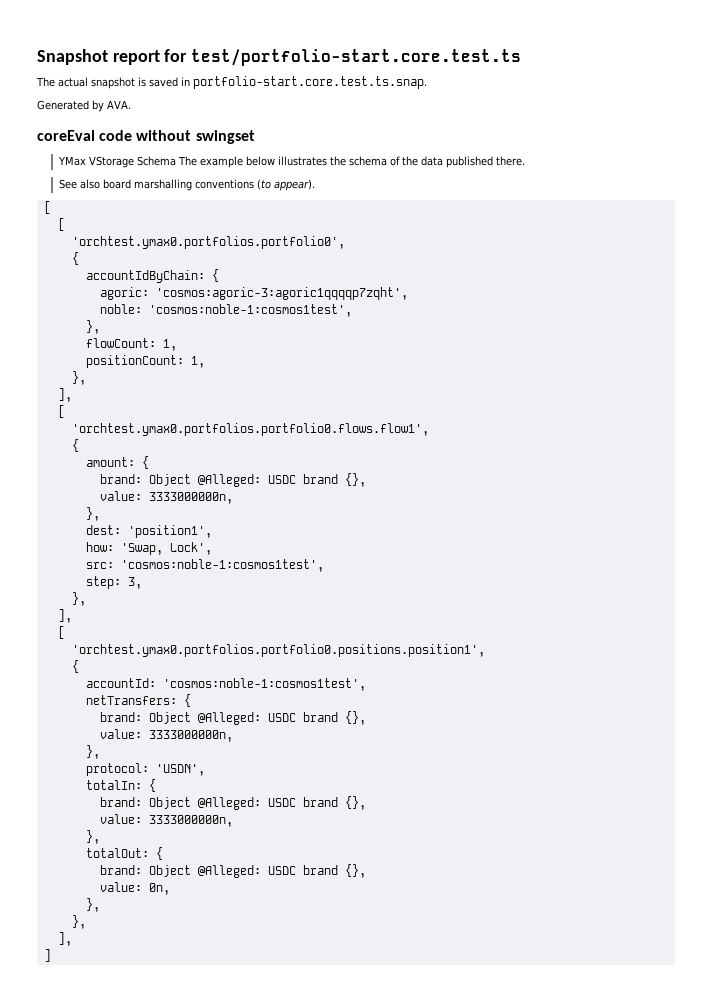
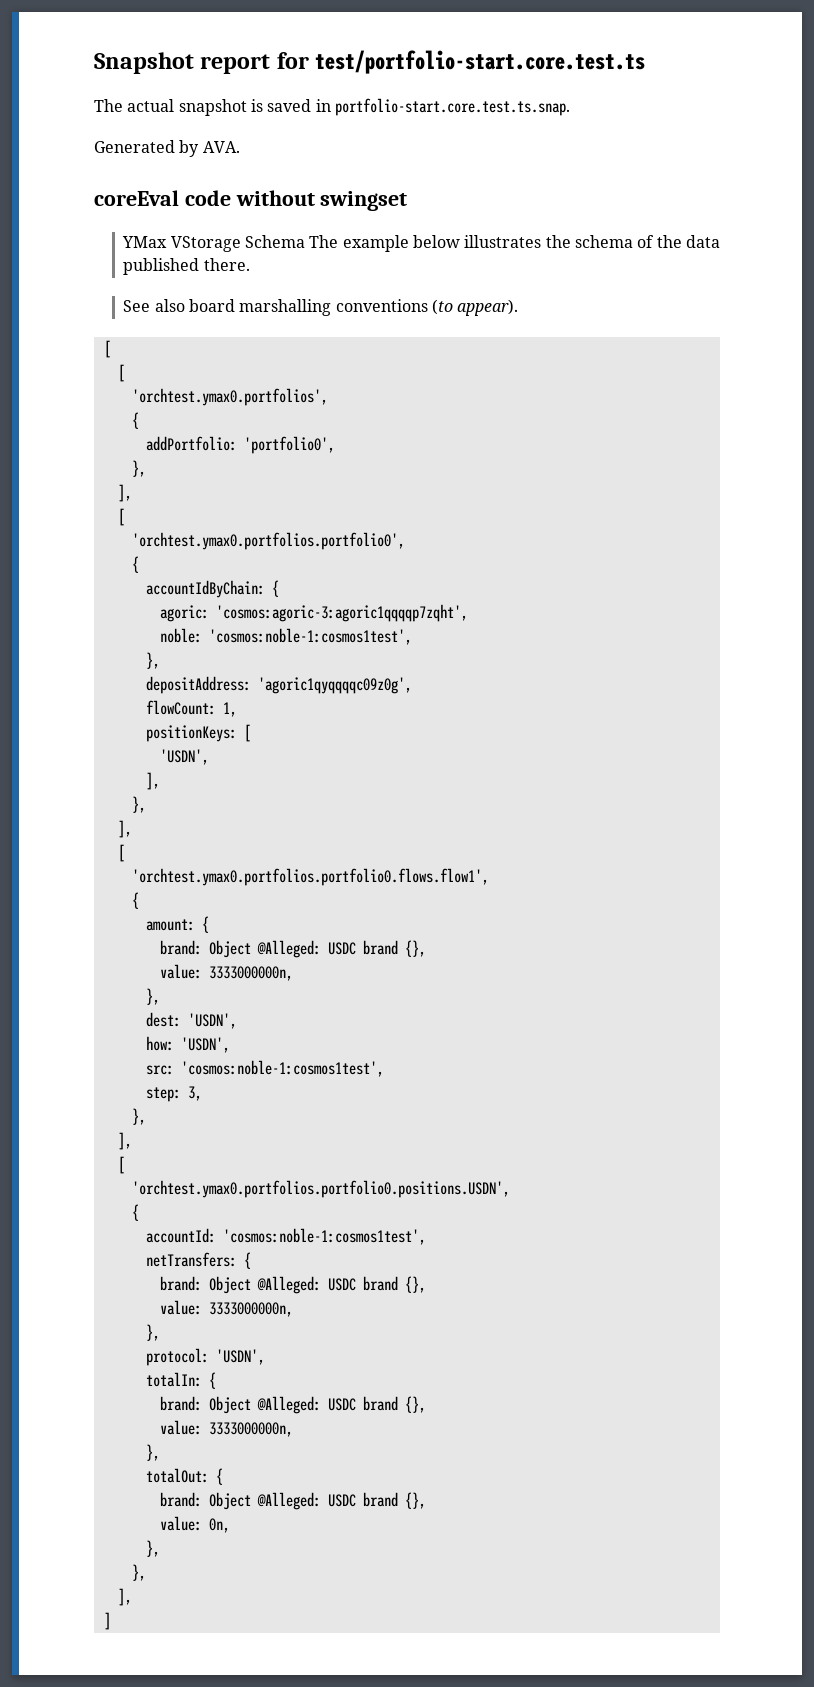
+ 'orchtest.ymax0.portfolios',
+ {
+ addPortfolio: 'portfolio0',
+ },
+ ],
+ [
+ depositAddress: 'agoric1qyqqqqc09z0g',
- positionCount: 1,
+ positionKeys: [
+ 'USDN',
+ ],
- dest: 'position1',
+ dest: 'USDN',
- how: 'Swap, Lock',
+ how: 'USDN',
- 'orchtest.ymax0.portfolios.portfolio0.positions.position1',
+ 'orchtest.ymax0.portfolios.portfolio0.positions.USDN',

